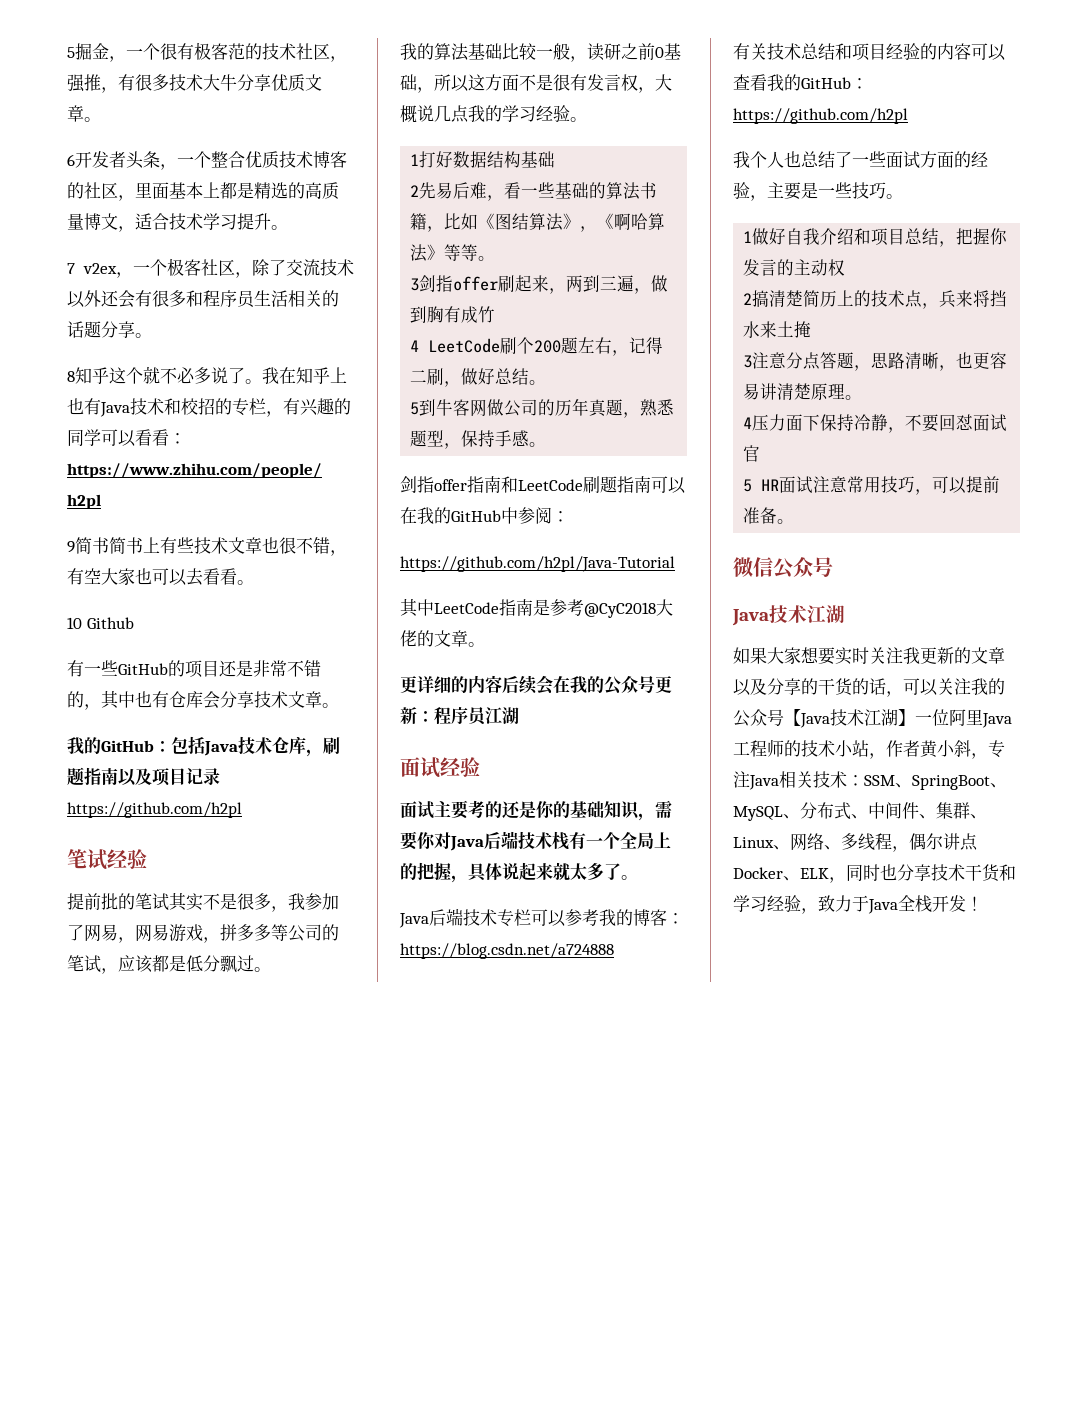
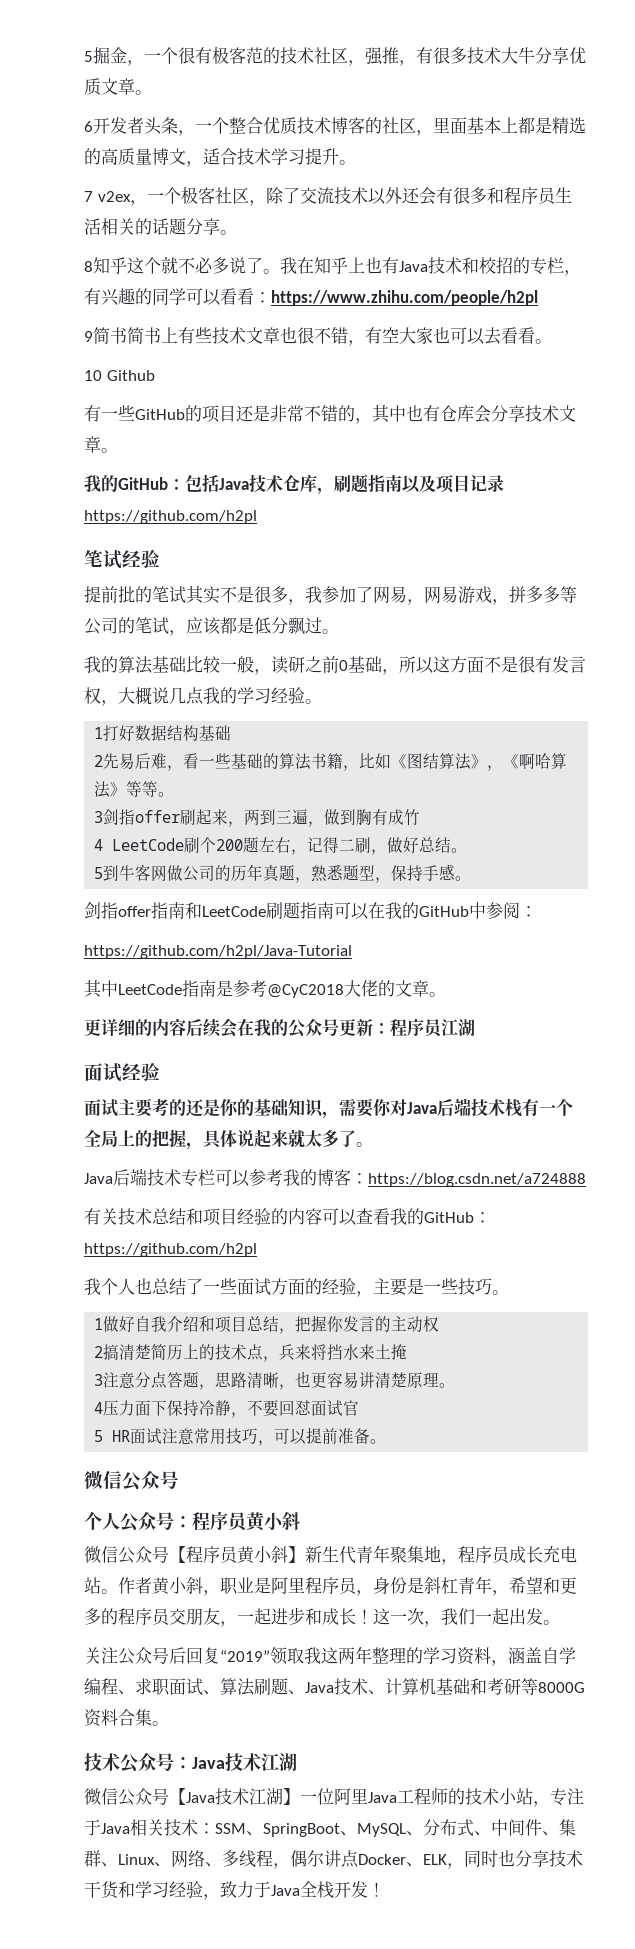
  5 HR面试注意常用技巧，可以提前准备。
  微信公众号
- Java技术江湖
- 如果大家想要实时关注我更新的文章以及分享的干货的话，可以关注我的公众号【Java技术江湖】一位阿里Java工程师的技术小站，作者黄小斜，专注Java相关技术：
+ 个人公众号：程序员黄小斜
+ 微信公众号【程序员黄小斜】新生代青年聚集地，程序员成长充电站。作者黄小斜，职业是阿里程序员，身份是斜杠青年，希望和更多的程序员交朋友，一起进步和成长！这一次，我们一起出发。
+ 关注公众号后回复“2019”领取我这两年整理的学习资料，涵盖自学编程、求职面试、算法刷题、Java技术、计算机基础和考研等8000G资料合集。
+ 技术公众号：Java技术江湖
+ 微信公众号【Java技术江湖】一位阿里Java工程师的技术小站，专注于Java相关技术：

